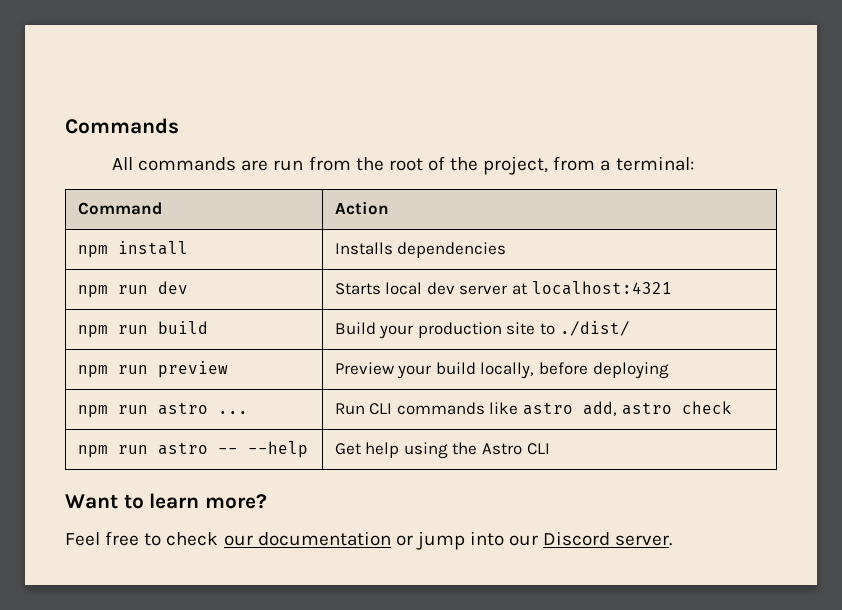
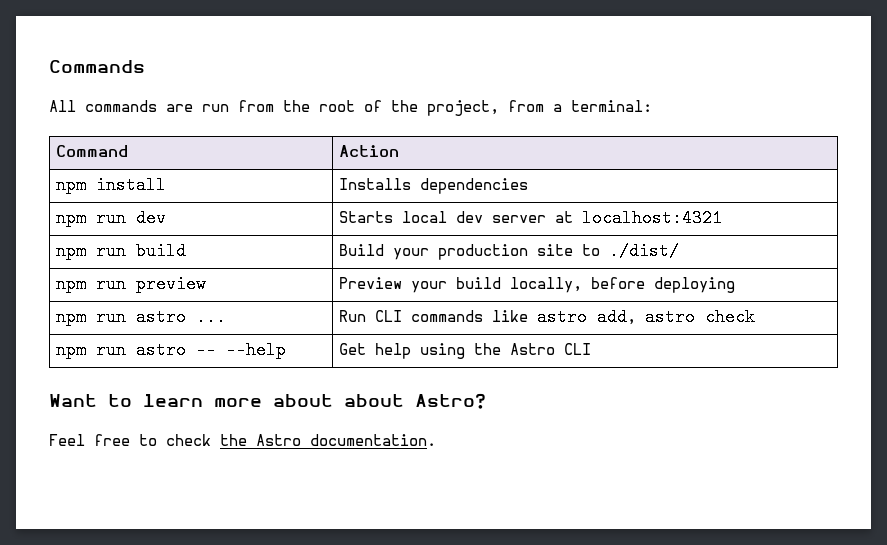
- Want to learn more?
+ Want to learn more about about Astro?
- Feel free to check our documentation or jump into our Discord server.
+ Feel free to check the Astro documentation.

